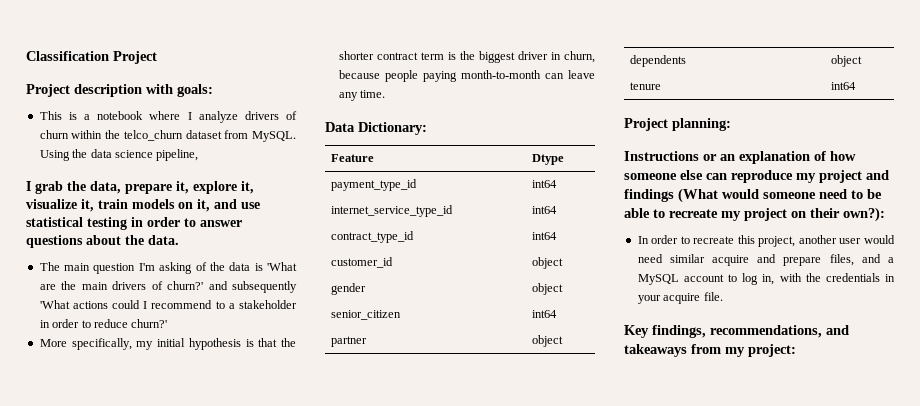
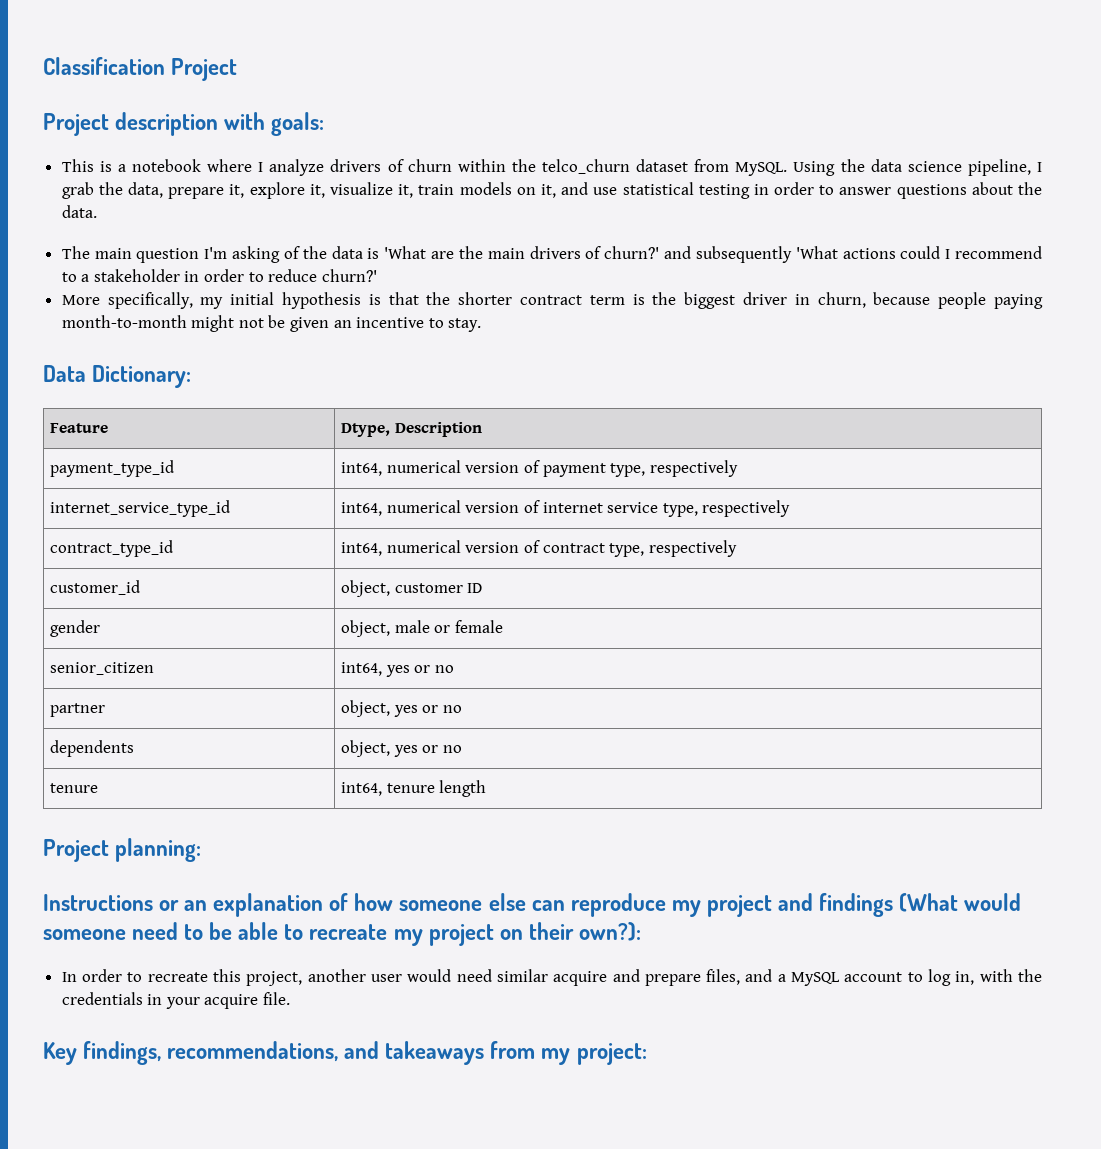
- Using the data science pipeline,
- I grab the data, prepare it, explore it, visualize it, train models on it, and use statistical testing in order to answer questions about the data.
+ Using the data science pipeline, I grab the data, prepare it, explore it, visualize it, train models on it, and use statistical testing in order to answer questions about the data.
- More specifically, my initial hypothesis is that the shorter contract term is the biggest driver in churn, because people paying month-to-month can leave any time.
+ More specifically, my initial hypothesis is that the shorter contract term is the biggest driver in churn, because people paying month-to-month might not be given an incentive to stay.
- Feature | Dtype
+ Feature | Dtype, Description
- payment_type_id | int64
- internet_service_type_id | int64
- contract_type_id | int64
- customer_id | object
- gender | object
- senior_citizen | int64
- partner | object
- dependents | object
- tenure | int64
+ payment_type_id | int64, numerical version of payment type, respectively
+ internet_service_type_id | int64, numerical version of internet service type, respectively
+ contract_type_id | int64, numerical version of contract type, respectively
+ customer_id | object, customer ID
+ gender | object, male or female
+ senior_citizen | int64, yes or no
+ partner | object, yes or no
+ dependents | object, yes or no
+ tenure | int64, tenure length

